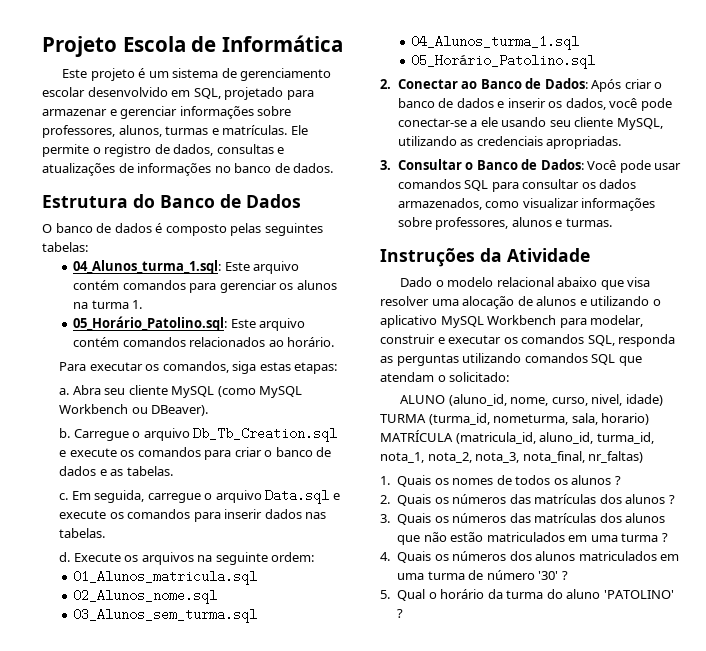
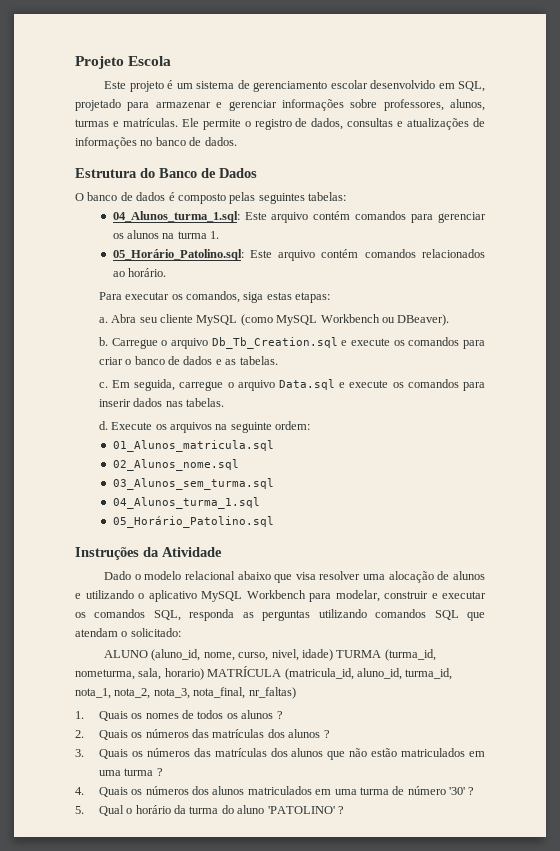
- Projeto Escola de Informática
+ Projeto Escola
- 2. Conectar ao Banco de Dados: Após criar o banco de dados e inserir os dados, você pode conectar-se a ele usando seu cliente MySQL, utilizando as credenciais apropriadas.
- 3. Consultar o Banco de Dados: Você pode usar comandos SQL para consultar os dados armazenados, como visualizar informações sobre professores, alunos e turmas.

